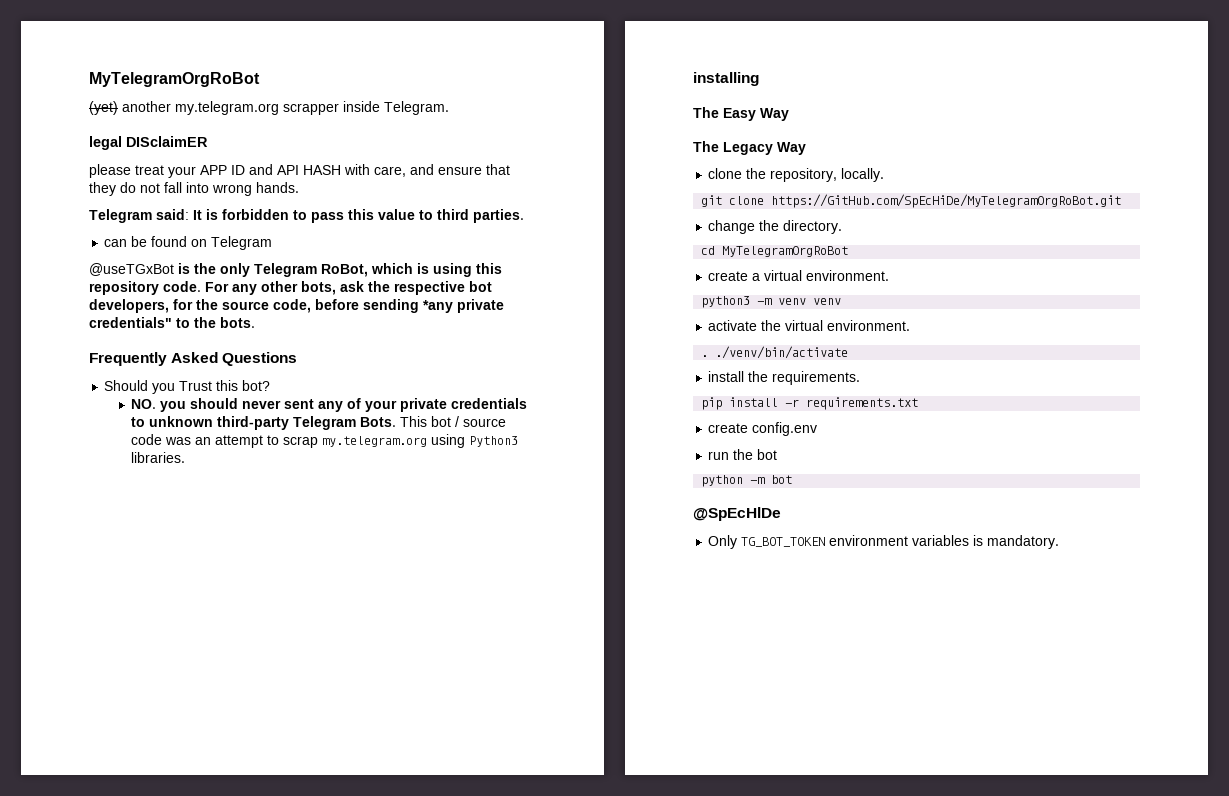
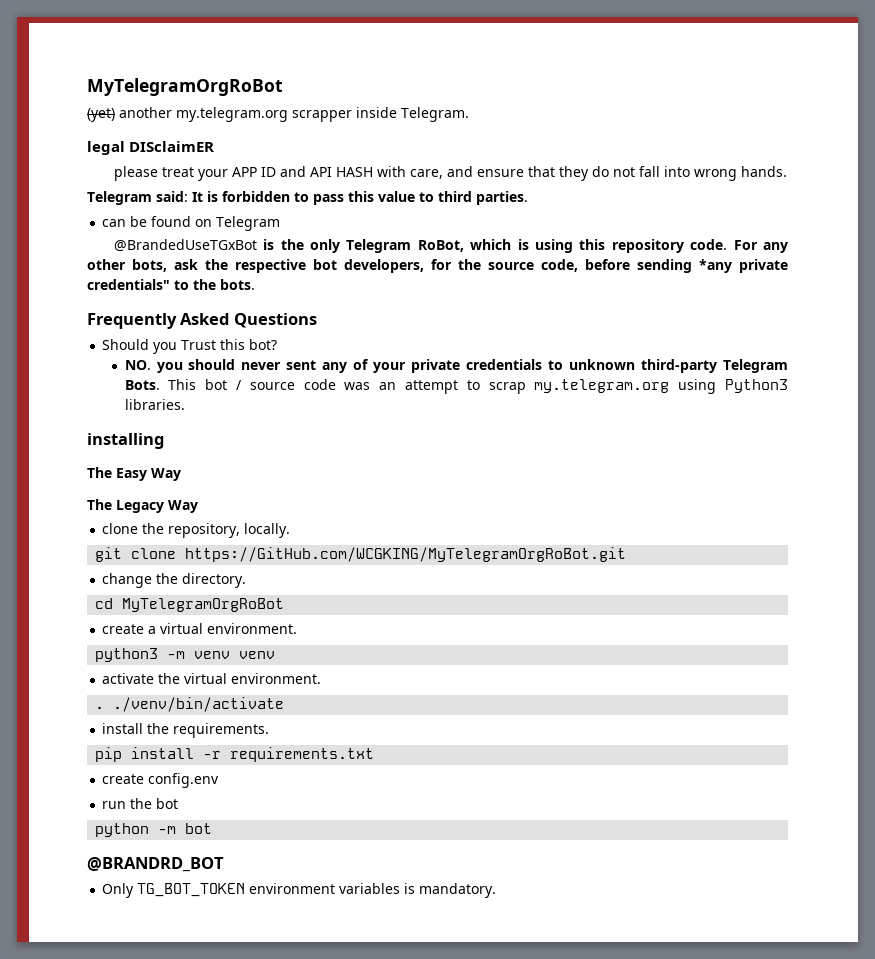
- @useTGxBot is the only Telegram RoBot, which is using this repository code.
+ @BrandedUseTGxBot is the only Telegram RoBot, which is using this repository code.
- git clone https://GitHub.com/SpEcHiDe/MyTelegramOrgRoBot.git
+ git clone https://GitHub.com/WCGKING/MyTelegramOrgRoBot.git
- @SpEcHlDe
+ @BRANDRD_BOT

